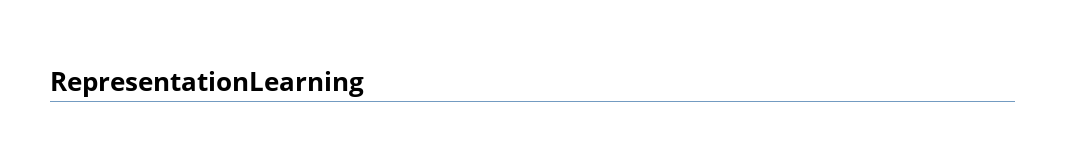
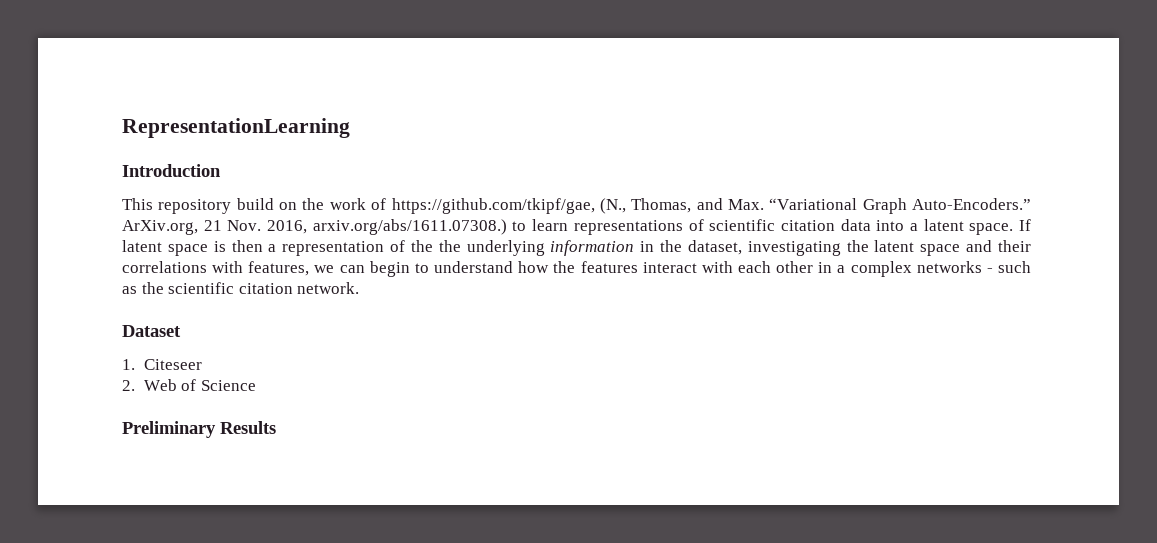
+ Introduction
+ This repository build on the work of https://github.com/tkipf/gae, (N., Thomas, and Max. “Variational Graph Auto-Encoders.” ArXiv.org, 21 Nov. 2016, arxiv.org/abs/1611.07308.) to learn representations of scientific citation data into a latent space. If latent space is then a representation of the the underlying information in the dataset, investigating the latent space and their correlations with features, we can begin to understand how the features interact with each other in a complex networks - such as the scientific citation network.
+ Dataset
+ 1. Citeseer
+ 2. Web of Science
+ Preliminary Results

